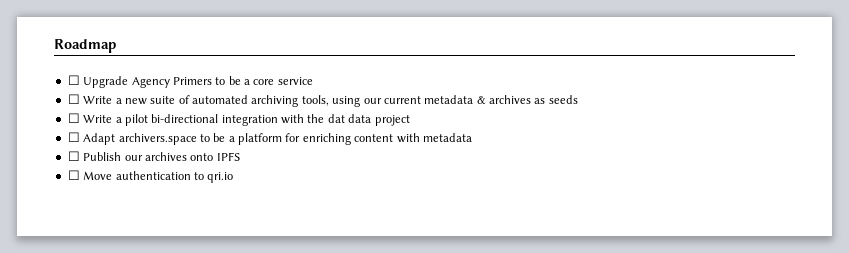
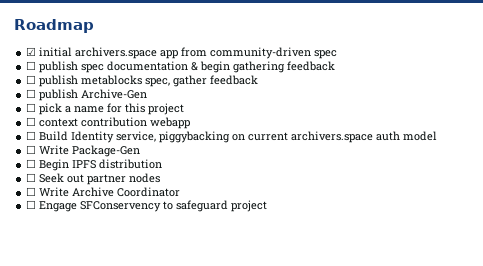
- ☐ Upgrade Agency Primers to be a core service
- ☐ Write a new suite of automated archiving tools, using our current metadata & archives as seeds
- ☐ Write a pilot bi-directional integration with the dat data project
- ☐ Adapt archivers.space to be a platform for enriching content with metadata
- ☐ Publish our archives onto IPFS
- ☐ Move authentication to qri.io
+ ☑ initial archivers.space app from community-driven spec
+ ☐ publish spec documentation & begin gathering feedback
+ ☐ publish metablocks spec, gather feedback
+ ☐ publish Archive-Gen
+ ☐ pick a name for this project
+ ☐ context contribution webapp
+ ☐ Build Identity service, piggybacking on current archivers.space auth model
+ ☐ Write Package-Gen
+ ☐ Begin IPFS distribution
+ ☐ Seek out partner nodes
+ ☐ Write Archive Coordinator
+ ☐ Engage SFConservency to safeguard project

